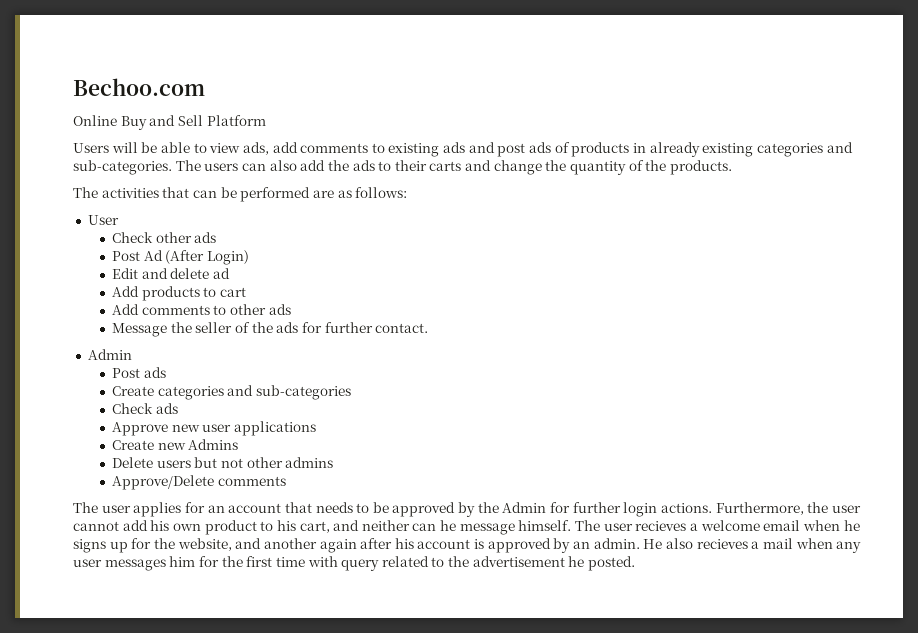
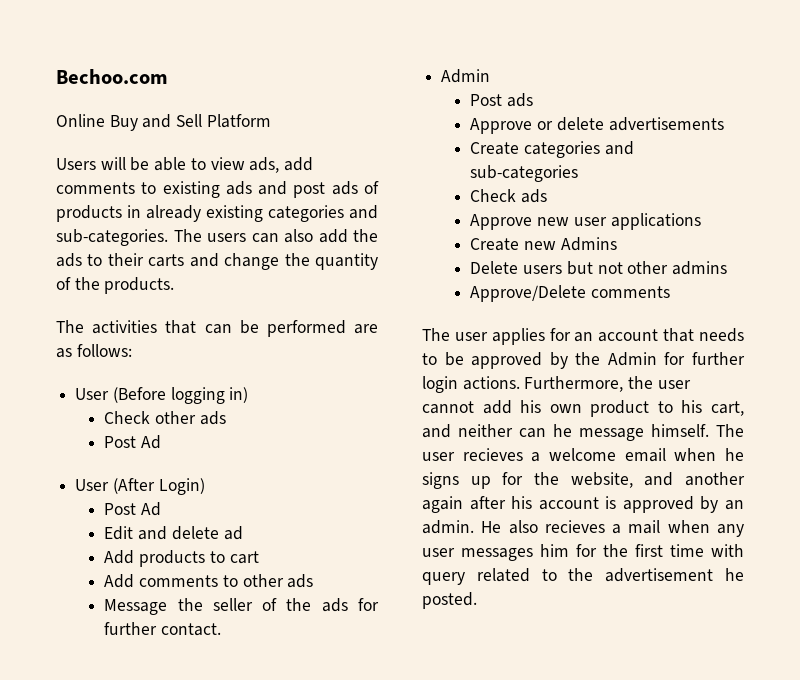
- User
+ User (Before logging in)
  Check other ads
- Post Ad (After Login)
+ Post Ad
+ User (After Login)
+ Post Ad
+ Approve or delete advertisements

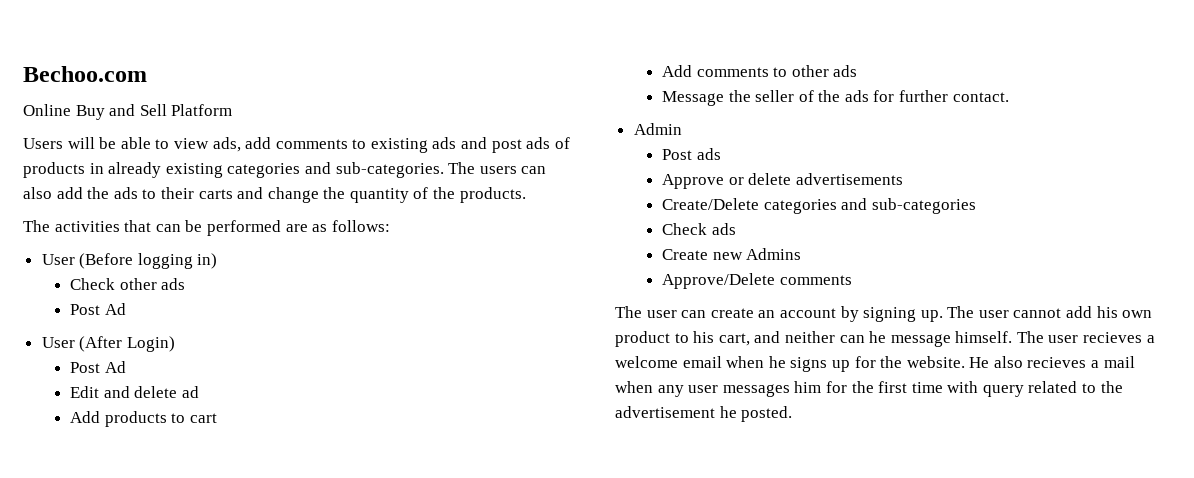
- Create categories and sub-categories
+ Create/Delete categories and sub-categories
- Approve new user applications
- Delete users but not other admins
  Approve/Delete comments
- The user applies for an account that needs to be approved by the Admin for further login actions. Furthermore, the user cannot add his own product to his cart, and neither can he message himself.
+ The user can create an account by signing up. The user cannot add his own product to his cart, and neither can he message himself.
- The user recieves a welcome email when he signs up for the website, and another again after his account is approved by an admin.
+ The user recieves a welcome email when he signs up for the website.

